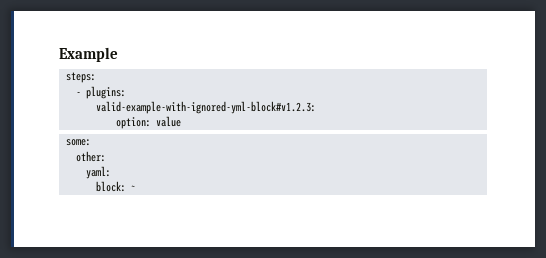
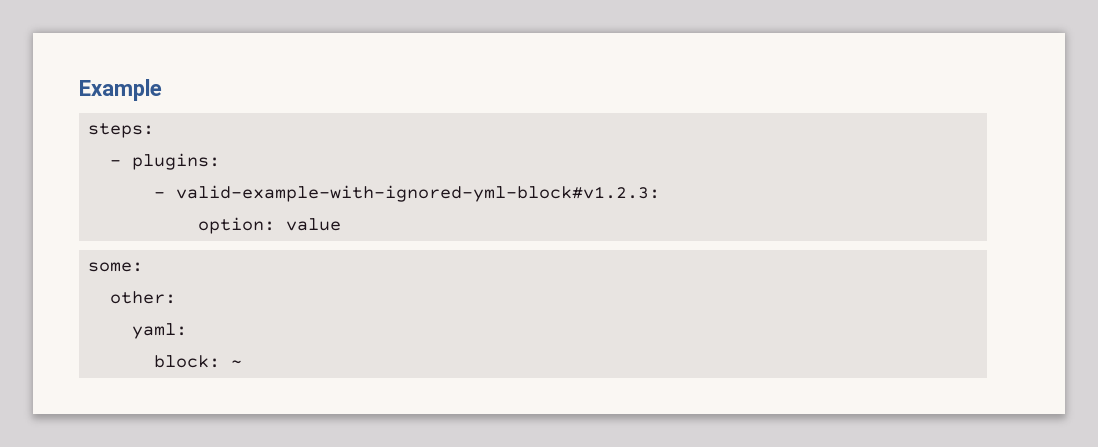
- valid-example-with-ignored-yml-block#v1.2.3:
+ - valid-example-with-ignored-yml-block#v1.2.3:

